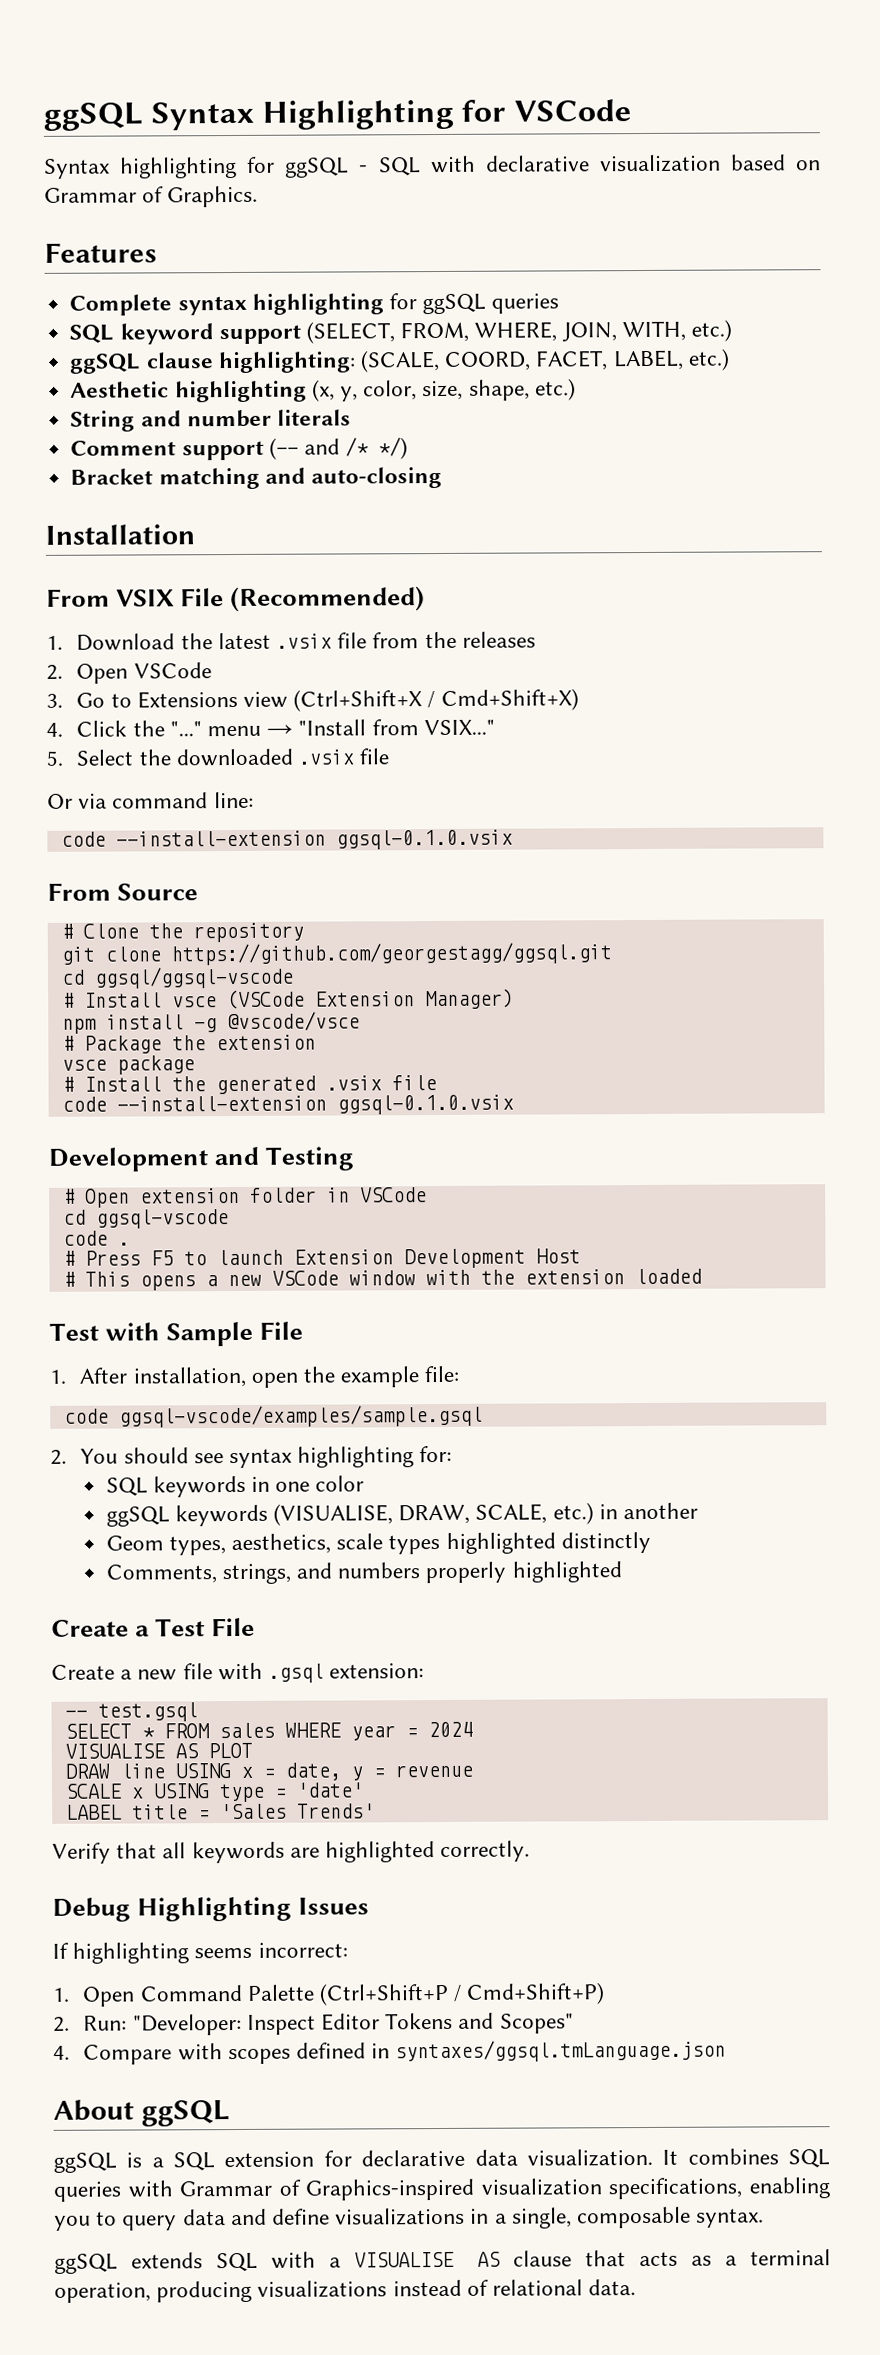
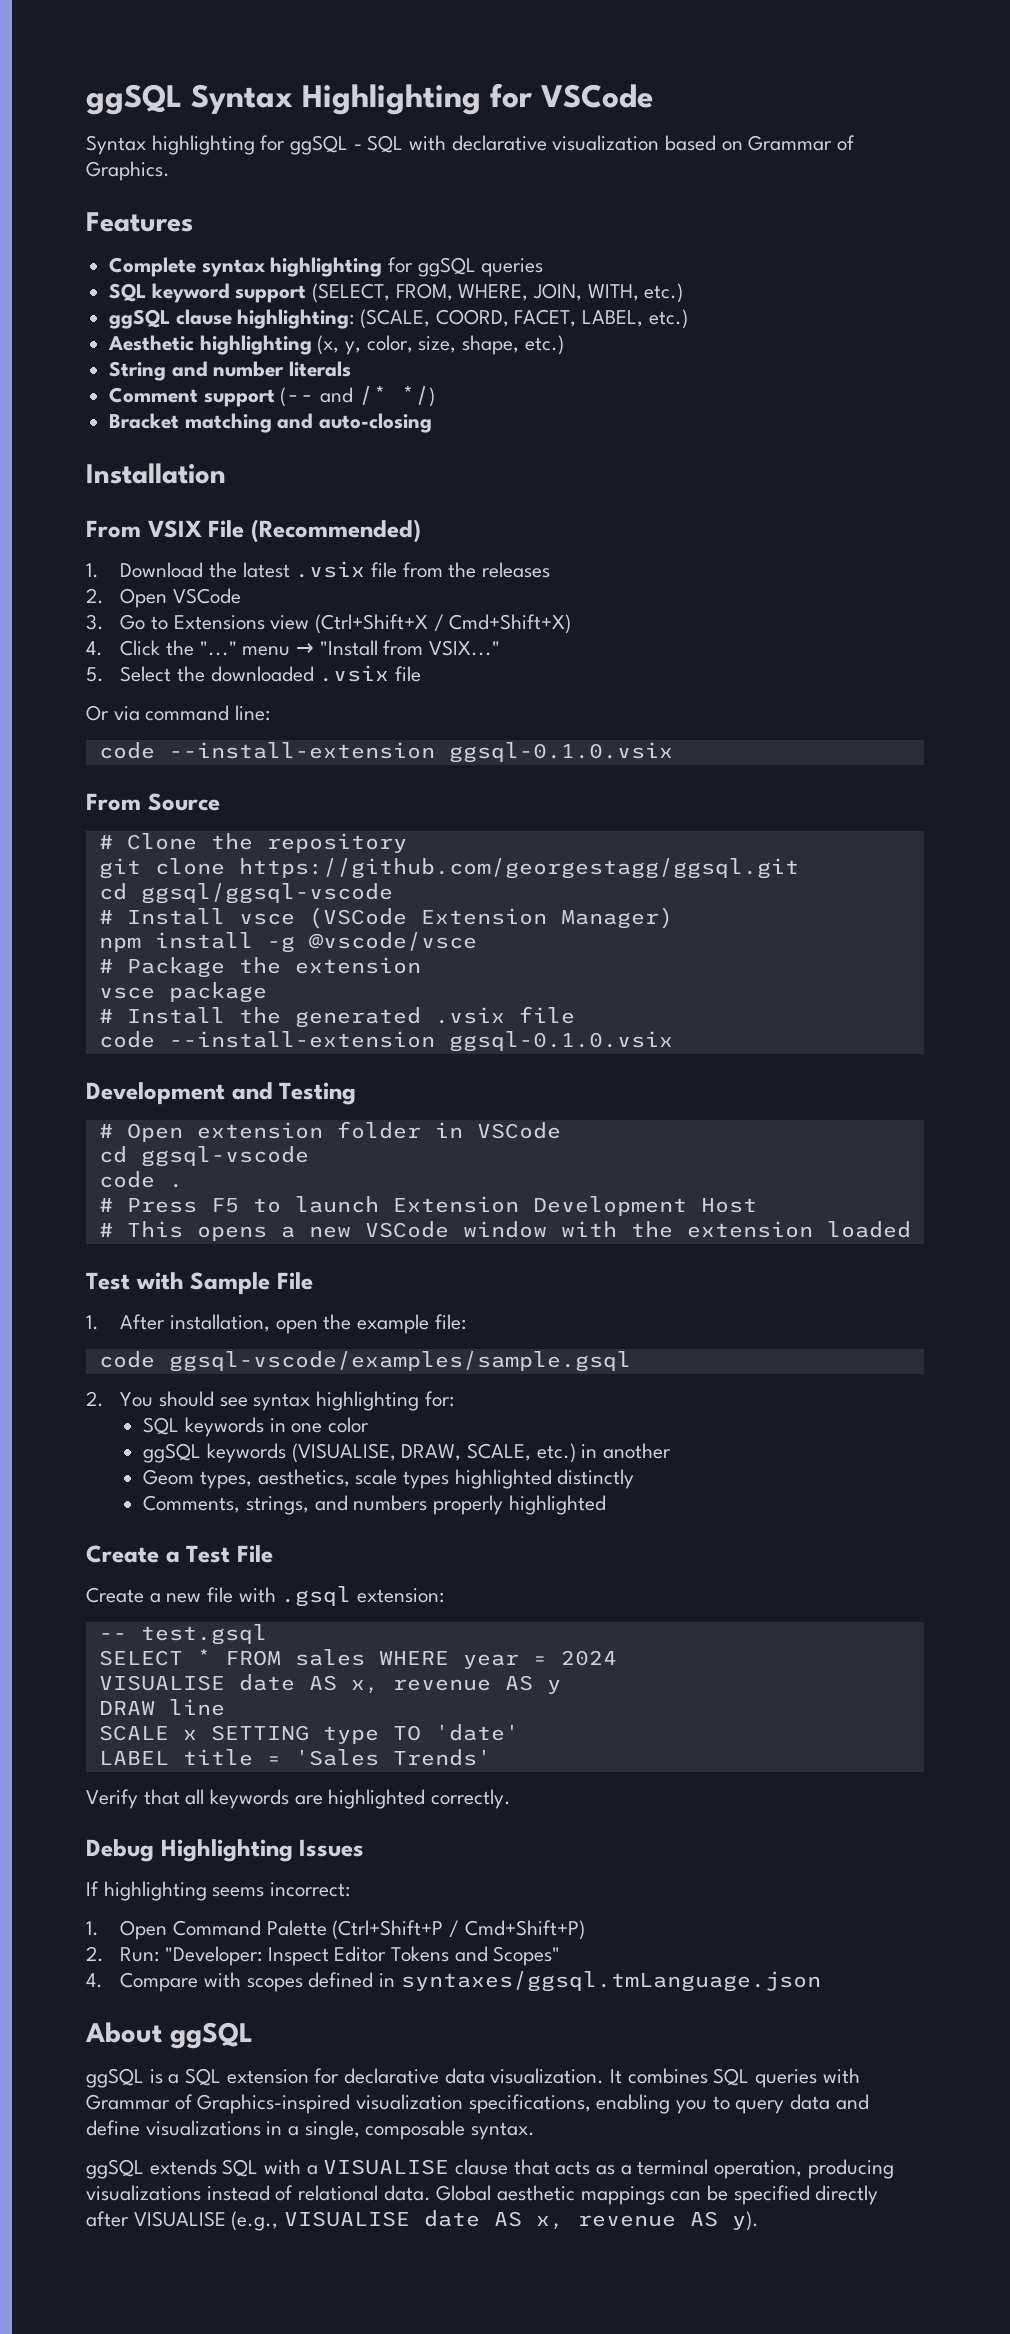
- VISUALISE AS PLOT
- DRAW line USING x = date, y = revenue
+ VISUALISE date AS x, revenue AS y
+ DRAW line
- SCALE x USING type = 'date'
+ SCALE x SETTING type TO 'date'
- ggSQL extends SQL with a VISUALISE AS clause that acts as a terminal operation, producing visualizations instead of relational data.
+ ggSQL extends SQL with a VISUALISE clause that acts as a terminal operation, producing visualizations instead of relational data.
+ Global aesthetic mappings can be specified directly after VISUALISE (e.g., VISUALISE date AS x, revenue AS y).

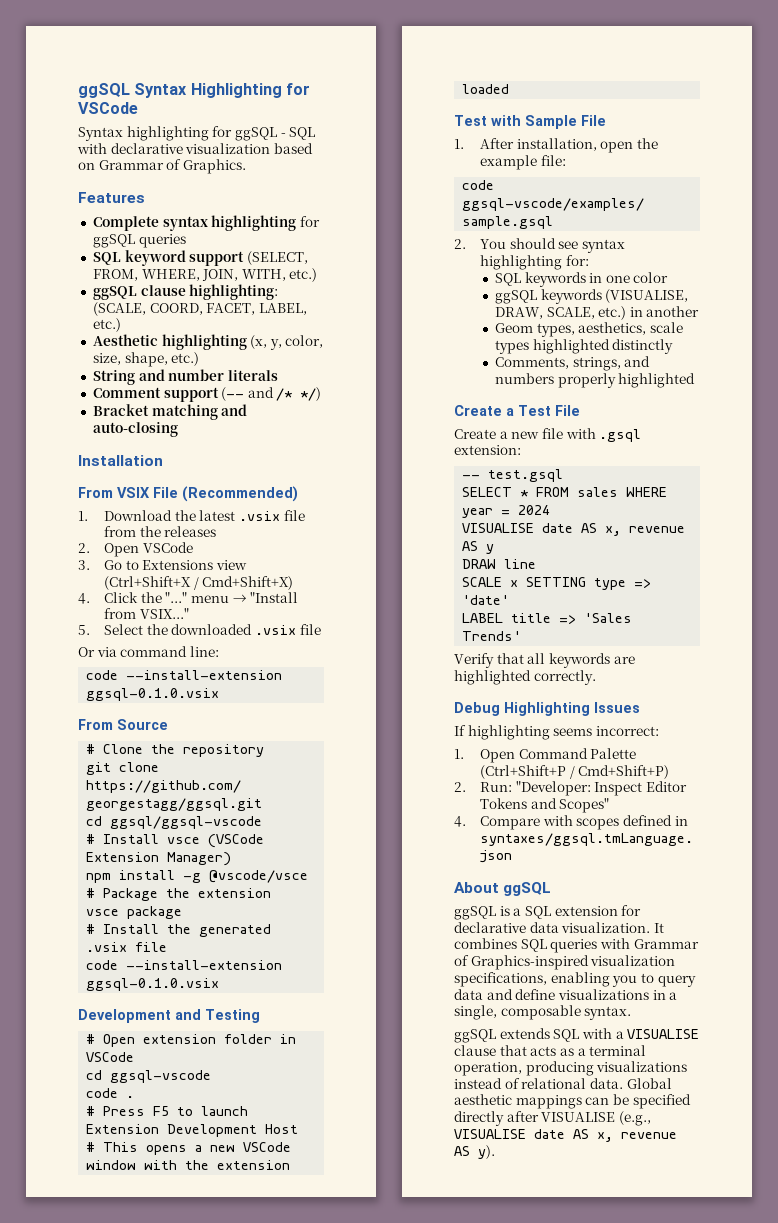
- SCALE x SETTING type TO 'date'
+ SCALE x SETTING type => 'date'
- LABEL title = 'Sales Trends'
+ LABEL title => 'Sales Trends'

